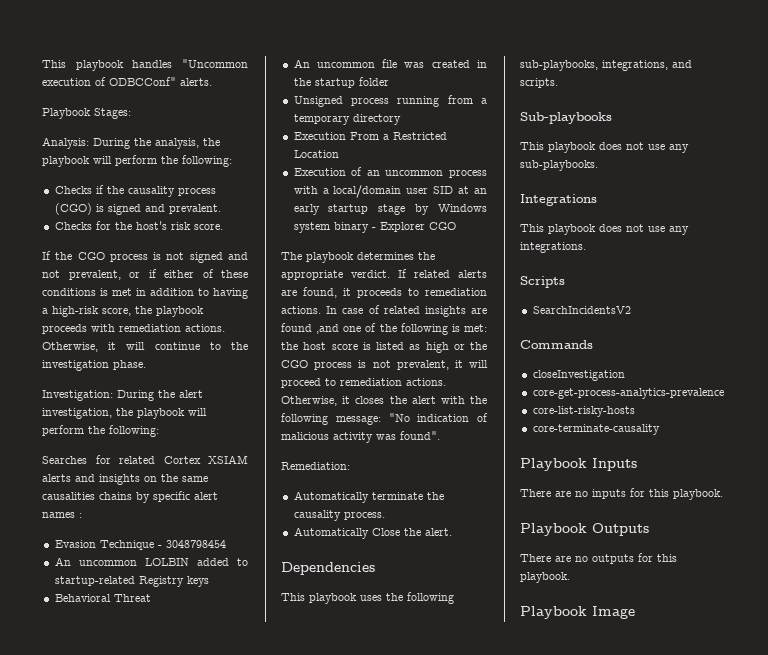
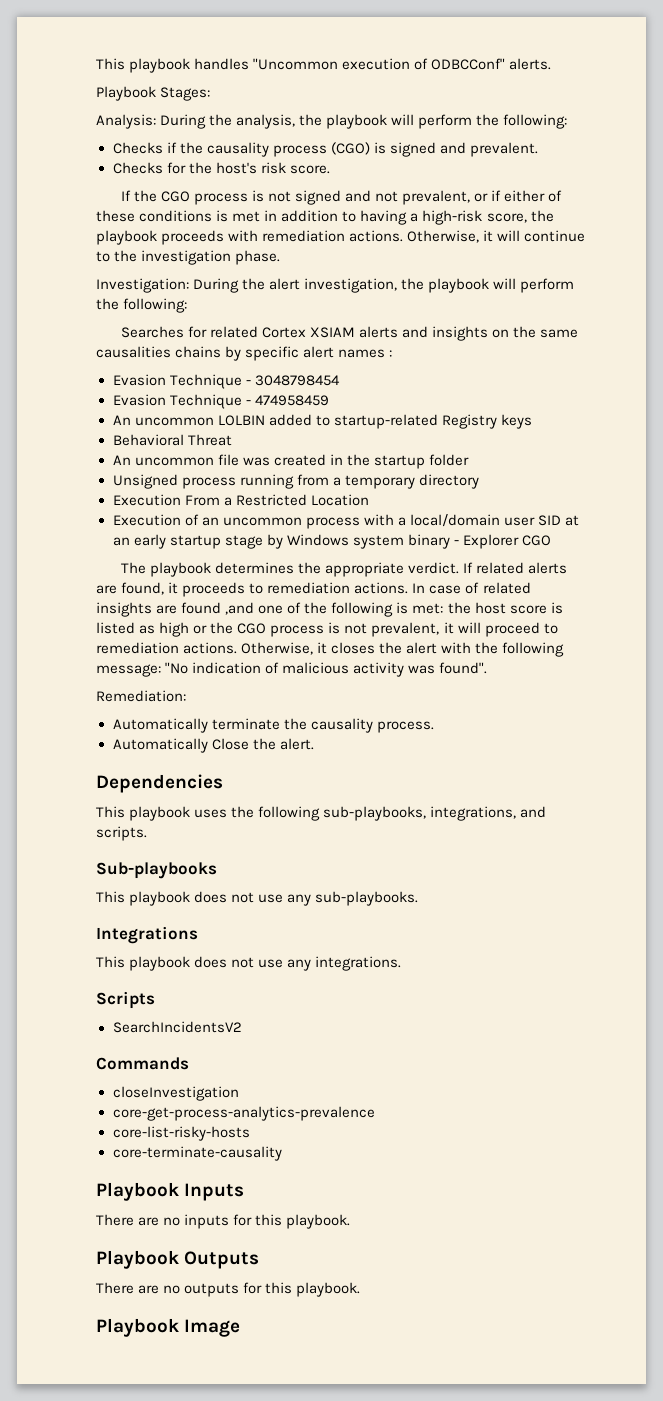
+ Evasion Technique - 474958459

